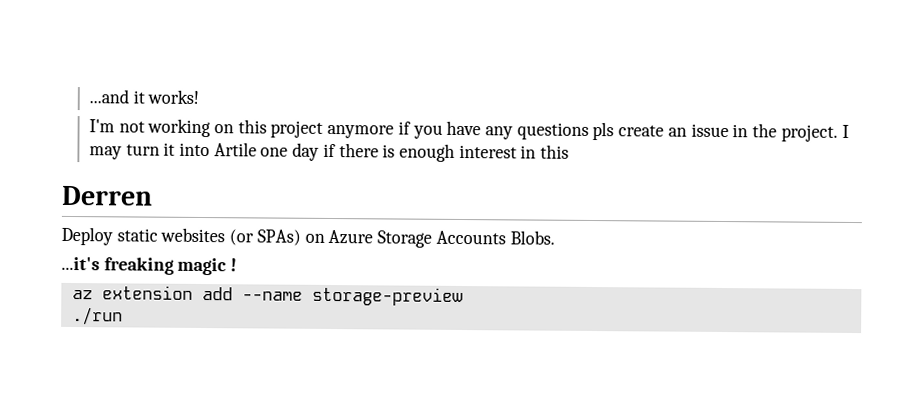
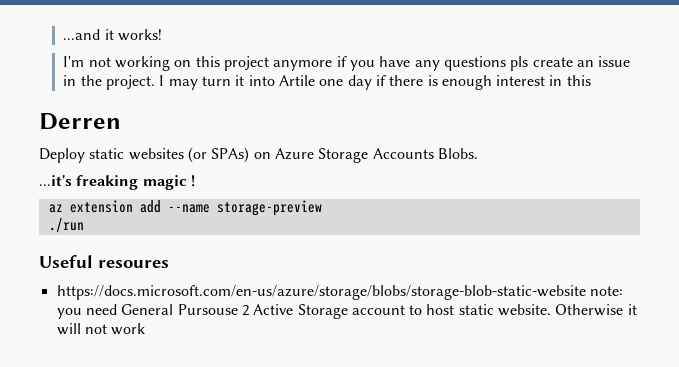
+ Useful resoures
+ https://docs.microsoft.com/en-us/azure/storage/blobs/storage-blob-static-website note: you need General Pursouse 2 Active Storage account to host static website. Otherwise it will not work

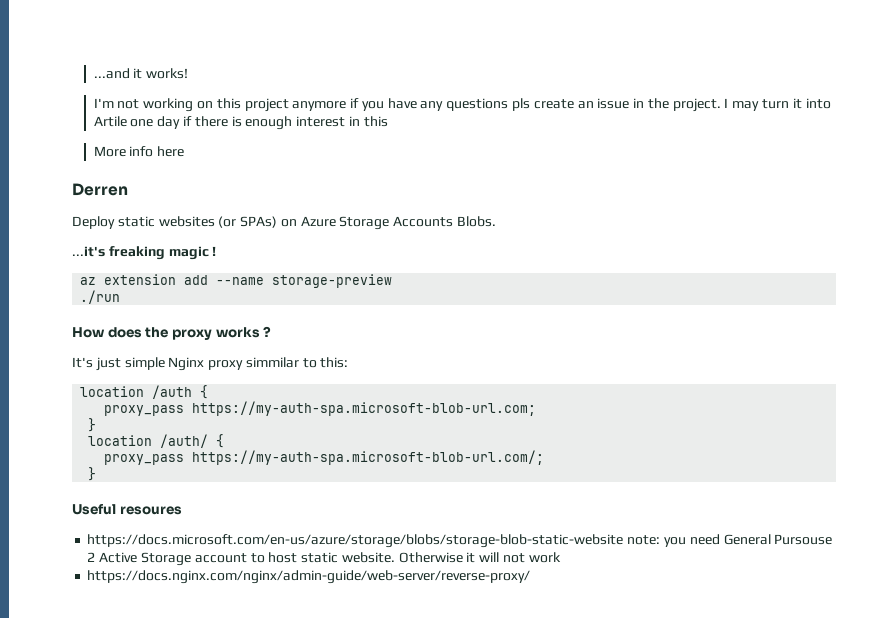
+ More info here
+ How does the proxy works ?
+ It's just simple Nginx proxy simmilar to this:
+ location /auth {
+ proxy_pass https://my-auth-spa.microsoft-blob-url.com;
+ }
+ location /auth/ {
+ proxy_pass https://my-auth-spa.microsoft-blob-url.com/;
+ }
+ https://docs.nginx.com/nginx/admin-guide/web-server/reverse-proxy/

